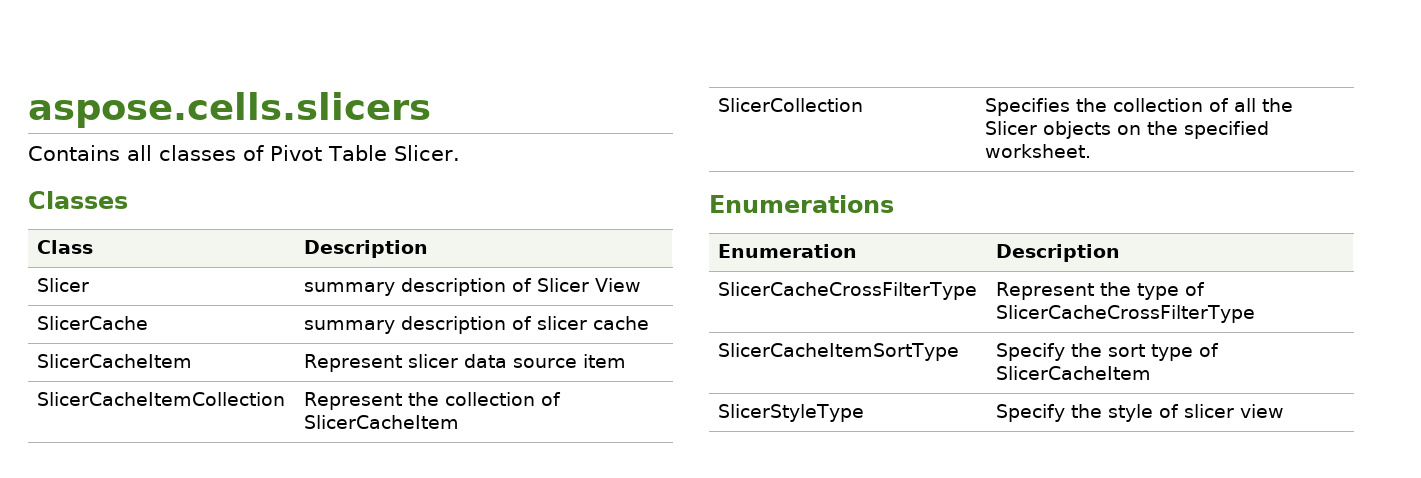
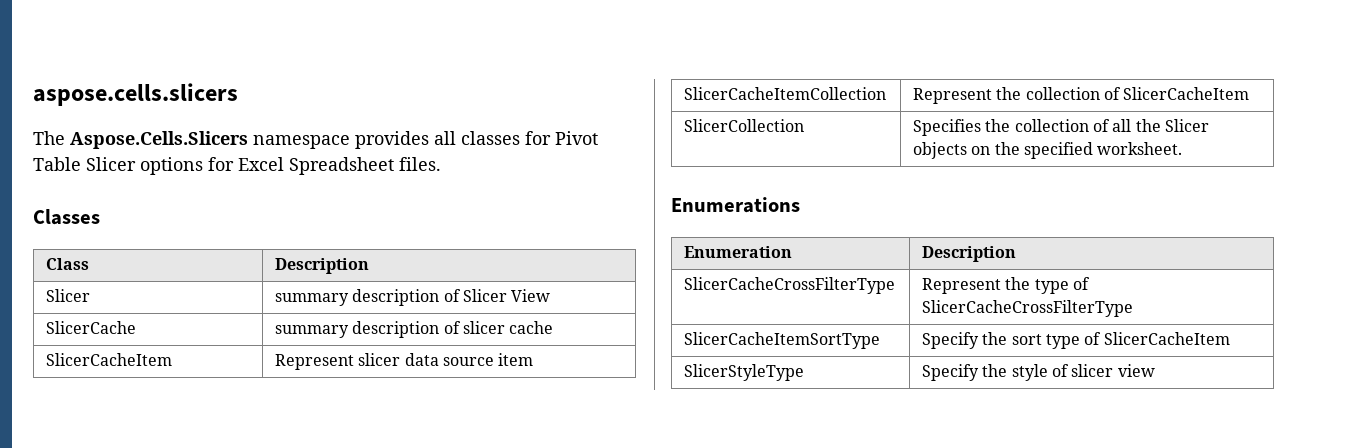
- Contains all classes of Pivot Table Slicer.
+ The Aspose.Cells.Slicers namespace provides all classes for Pivot Table Slicer options for Excel Spreadsheet files.

